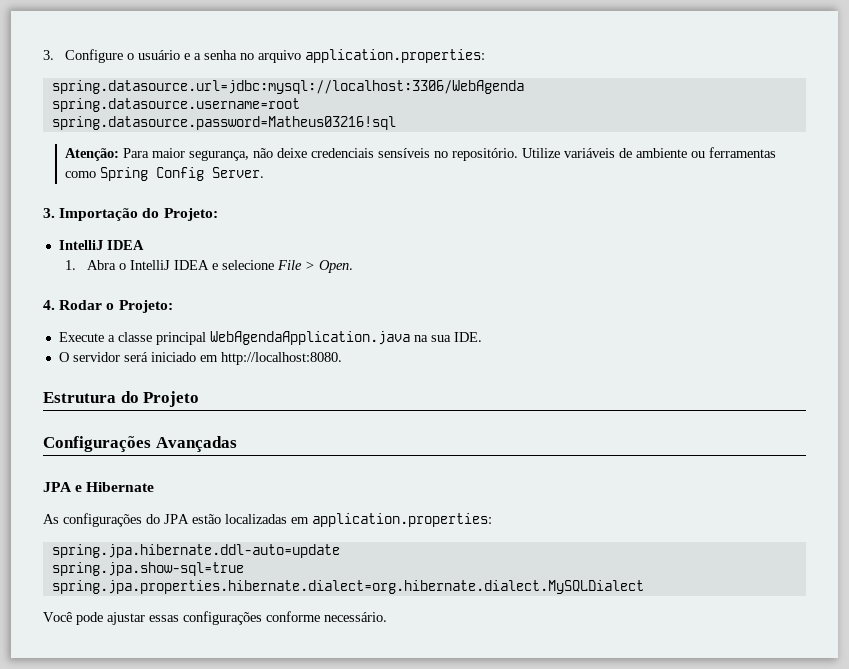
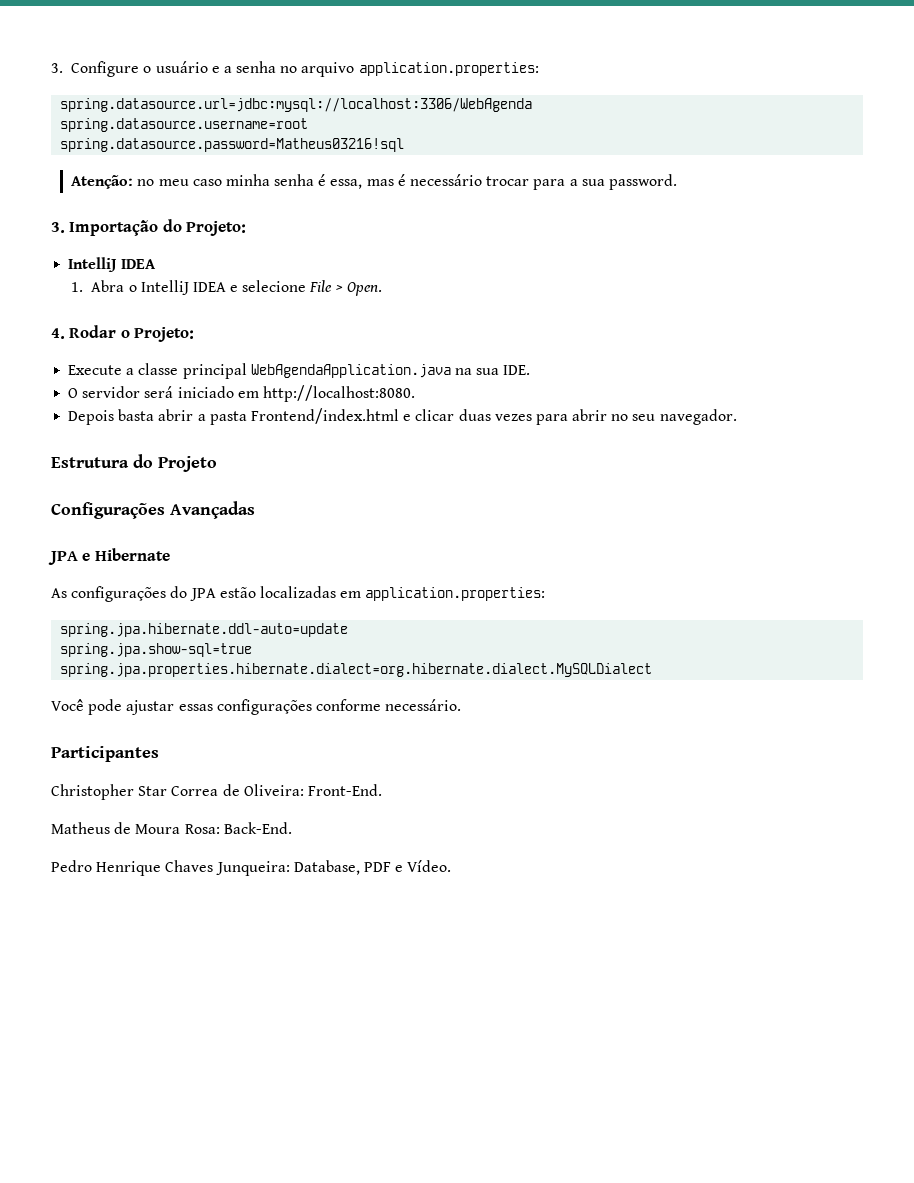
- Atenção: Para maior segurança, não deixe credenciais sensíveis no repositório. Utilize variáveis de ambiente ou ferramentas como Spring Config Server.
+ Atenção: no meu caso minha senha é essa, mas é necessário trocar para a sua password.
+ Depois basta abrir a pasta Frontend/index.html e clicar duas vezes para abrir no seu navegador.
+ Participantes
+ Christopher Star Correa de Oliveira: Front-End.
+ Matheus de Moura Rosa: Back-End.
+ Pedro Henrique Chaves Junqueira: Database, PDF e Vídeo.

